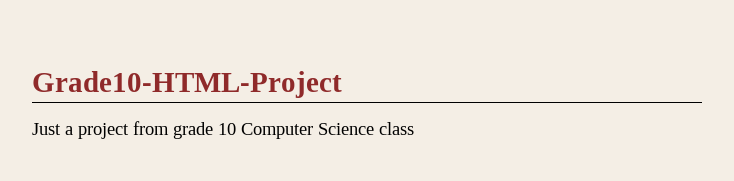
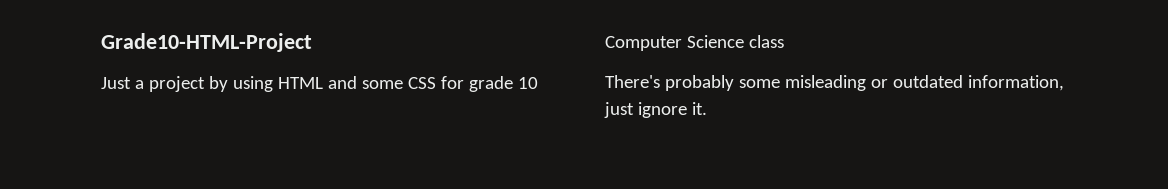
- Just a project from grade 10 Computer Science class
+ Just a project by using HTML and some CSS for grade 10 Computer Science class
+ There's probably some misleading or outdated information, just ignore it.

